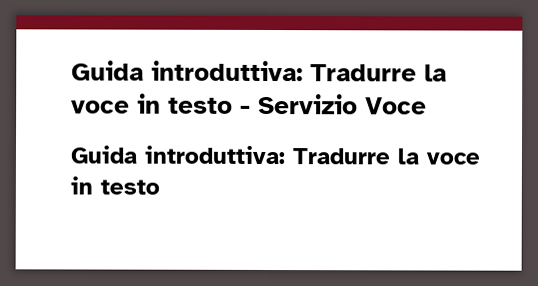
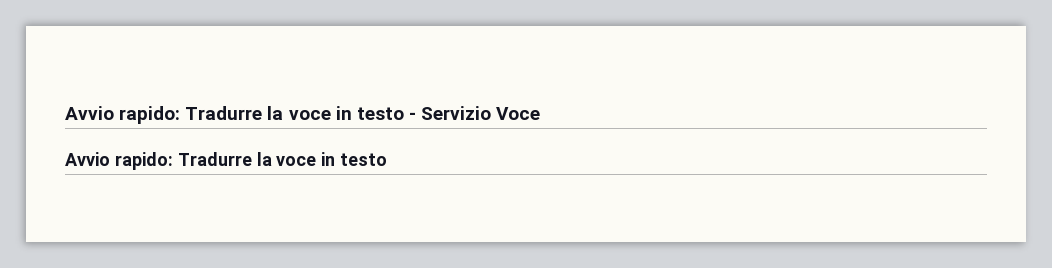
- Guida introduttiva: Tradurre la voce in testo - Servizio Voce
- Guida introduttiva: Tradurre la voce in testo
+ Avvio rapido: Tradurre la voce in testo - Servizio Voce
+ Avvio rapido: Tradurre la voce in testo

